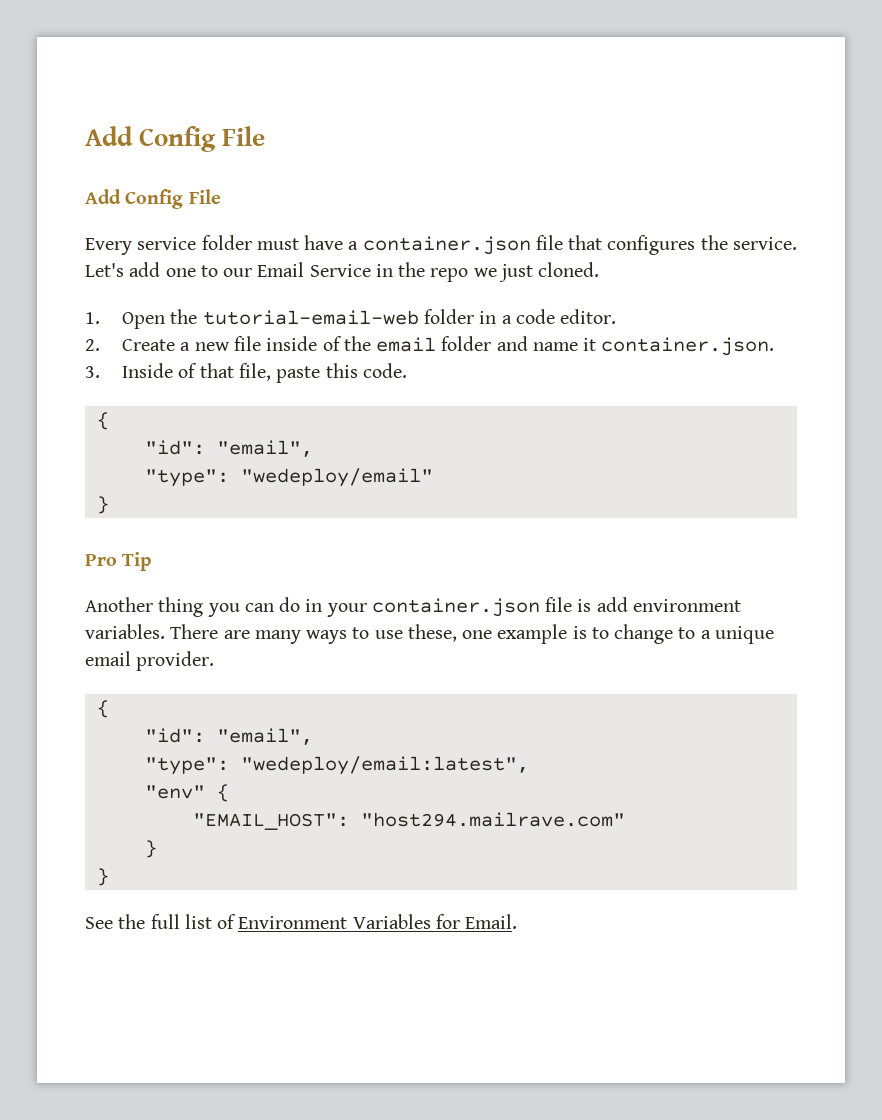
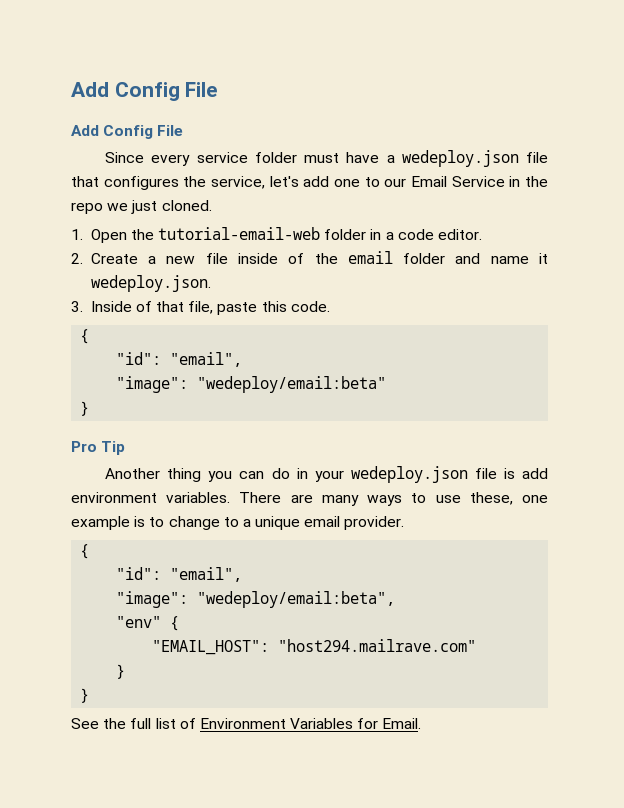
- Every service folder must have a container.json file that configures the service. Let's add one to our Email Service in the repo we just cloned.
+ Since every service folder must have a wedeploy.json file that configures the service, let's add one to our Email Service in the repo we just cloned.
- 2. Create a new file inside of the email folder and name it container.json.
+ 2. Create a new file inside of the email folder and name it wedeploy.json.
- "type": "wedeploy/email"
+ "image": "wedeploy/email:beta"
- Another thing you can do in your container.json file is add environment variables.
+ Another thing you can do in your wedeploy.json file is add environment variables.
- "type": "wedeploy/email:latest",
+ "image": "wedeploy/email:beta",

